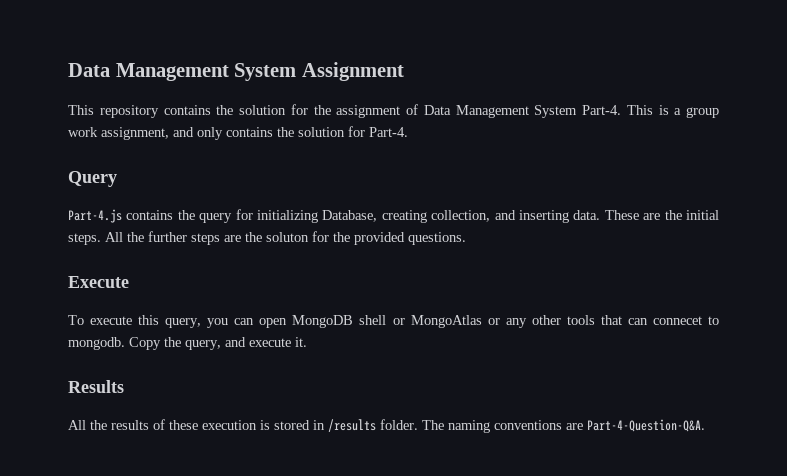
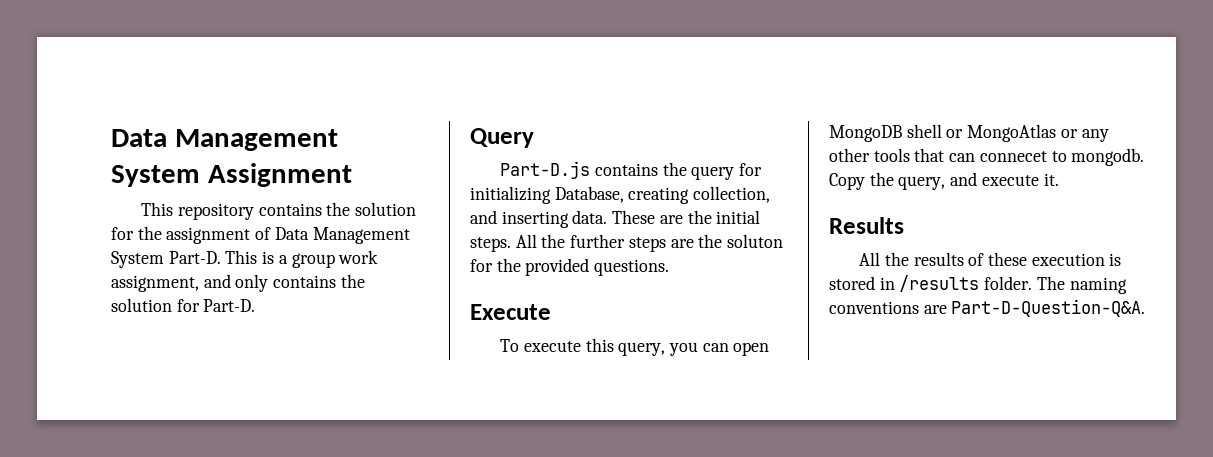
- This repository contains the solution for the assignment of Data Management System Part-4.
+ This repository contains the solution for the assignment of Data Management System Part-D.
- This is a group work assignment, and only contains the solution for Part-4.
+ This is a group work assignment, and only contains the solution for Part-D.
- Part-4.js contains the query for initializing Database, creating collection, and inserting data.
+ Part-D.js contains the query for initializing Database, creating collection, and inserting data.
- The naming conventions are Part-4-Question-Q&A.
+ The naming conventions are Part-D-Question-Q&A.

